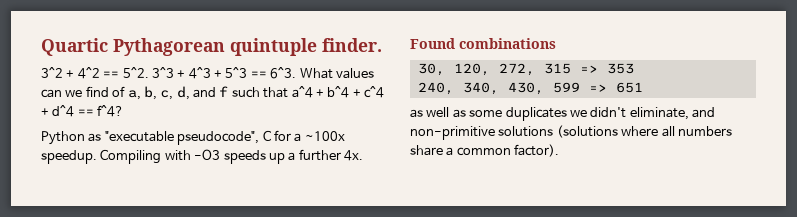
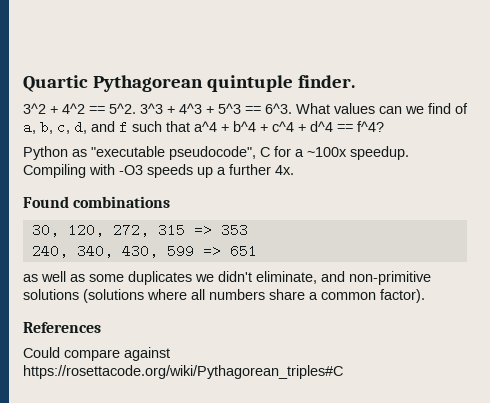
+ References
+ Could compare against https://rosettacode.org/wiki/Pythagorean_triples#C

